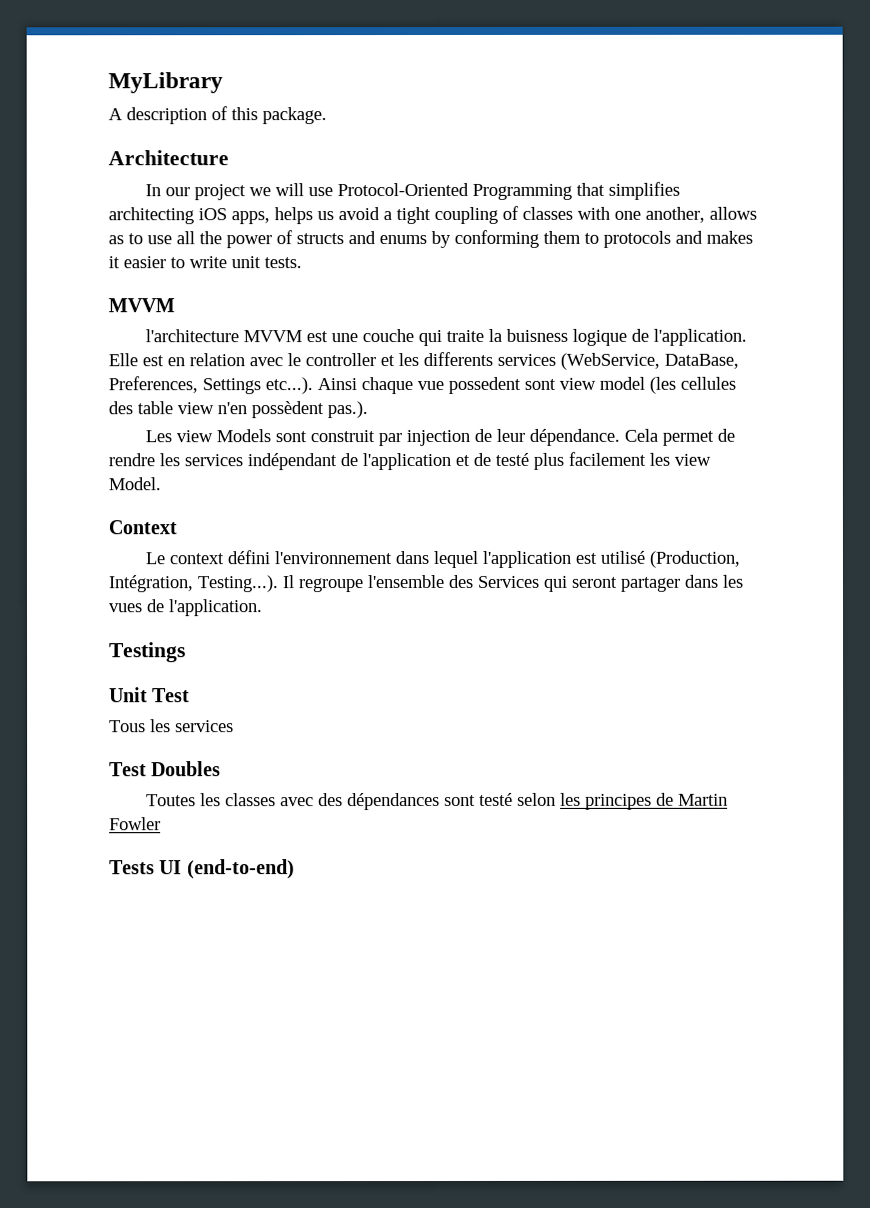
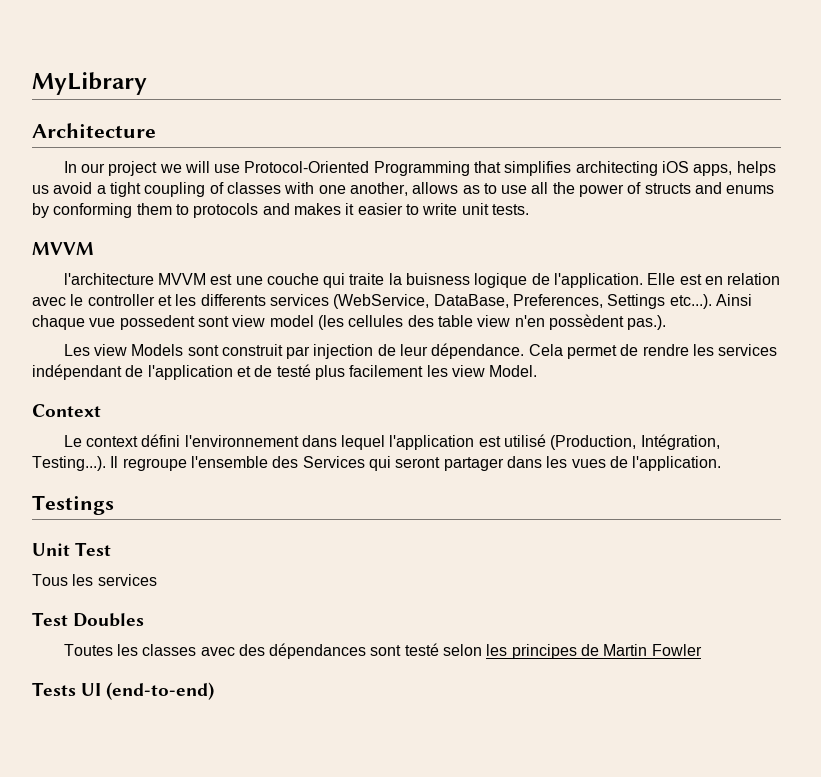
- A description of this package.

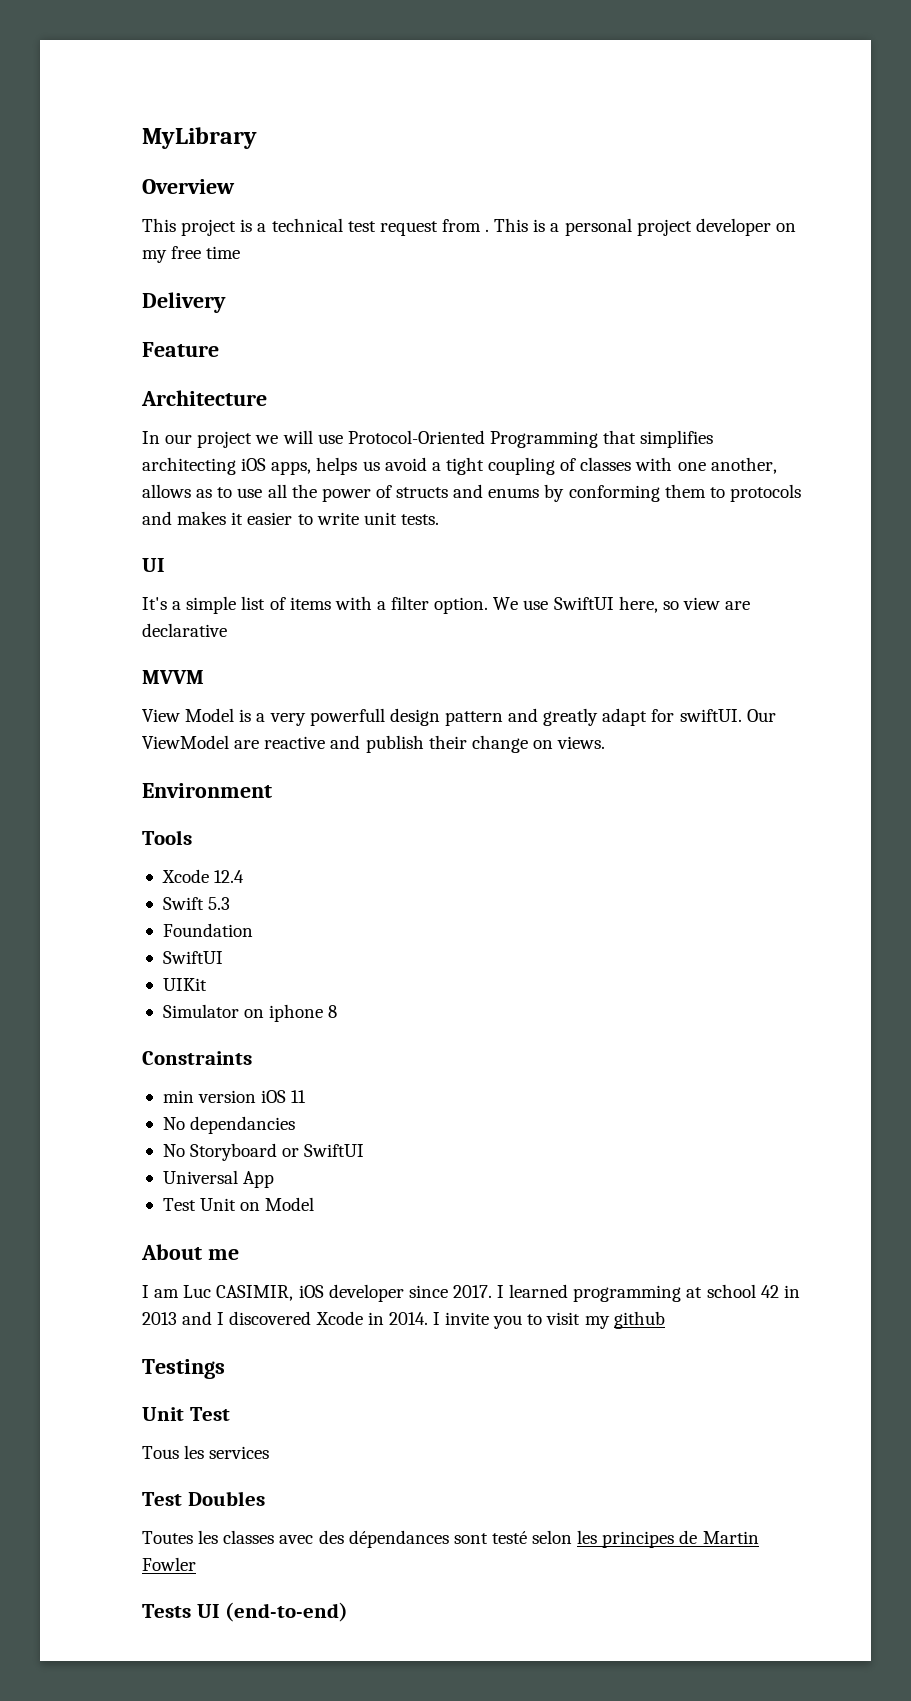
+ Overview
+ This project is a technical test request from . This is a personal project developer on my free time
+ Delivery
+ Feature
  In our project we will use Protocol-Oriented Programming that simplifies architecting iOS apps, helps us avoid a tight coupling of classes with one another, allows as to use all the power of structs and enums by conforming them to protocols and makes it easier to write unit tests.
+ UI
+ It's a simple list of items with a filter option. We use SwiftUI here, so view are declarative
  MVVM
- l'architecture MVVM est une couche qui traite la buisness logique de l'application. Elle est en relation avec le controller et les differents services (WebService, DataBase, Preferences, Settings etc...). Ainsi chaque vue possedent sont view model (les cellules des table view n'en possèdent pas.).
- Les view Models sont construit par injection de leur dépendance. Cela permet de rendre les services indépendant de l'application et de testé plus facilement les view Model.
- Context
- Le context défini l'environnement dans lequel l'application est utilisé (Production, Intégration, Testing...). Il regroupe l'ensemble des Services qui seront partager dans les vues de l'application.
+ View Model is a very powerfull design pattern and greatly adapt for swiftUI. Our ViewModel are reactive and publish their change on views.
+ Environment
+ Tools
+ Xcode 12.4
+ Swift 5.3
+ Foundation
+ SwiftUI
+ UIKit
+ Simulator on iphone 8
+ Constraints
+ min version iOS 11
+ No dependancies
+ No Storyboard or SwiftUI
+ Universal App
+ Test Unit on Model
+ About me
+ I am Luc CASIMIR, iOS developer since 2017. I learned programming at school 42 in 2013 and I discovered Xcode in 2014. I invite you to visit my github

